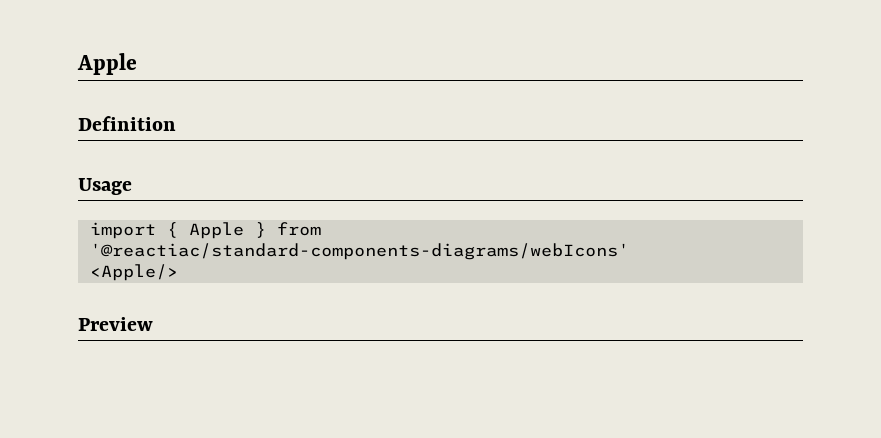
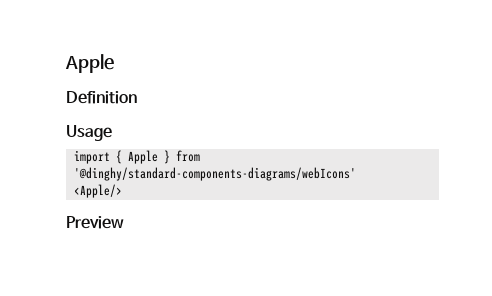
- import { Apple } from '@reactiac/standard-components-diagrams/webIcons'
+ import { Apple } from '@dinghy/standard-components-diagrams/webIcons'

